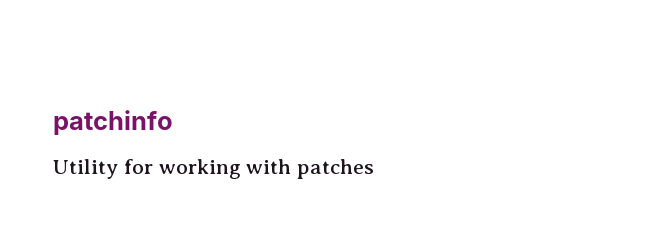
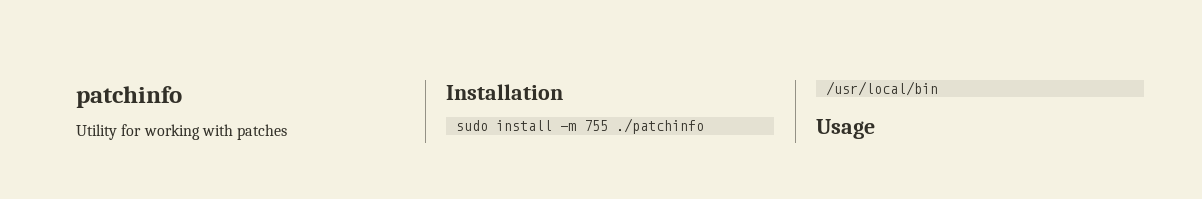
+ Installation
+ sudo install -m 755 ./patchinfo /usr/local/bin
+ Usage

